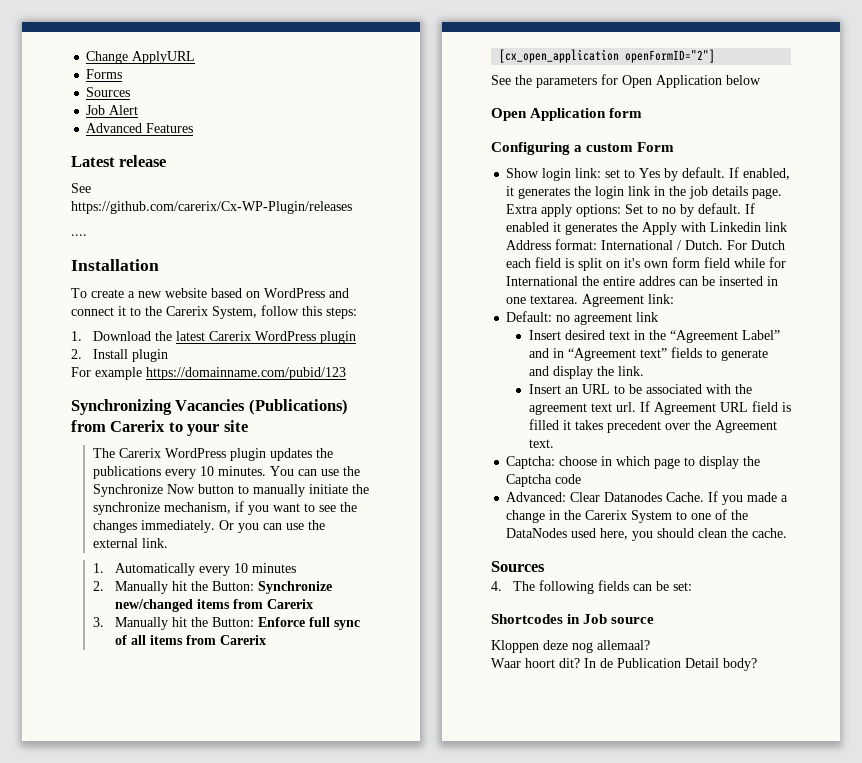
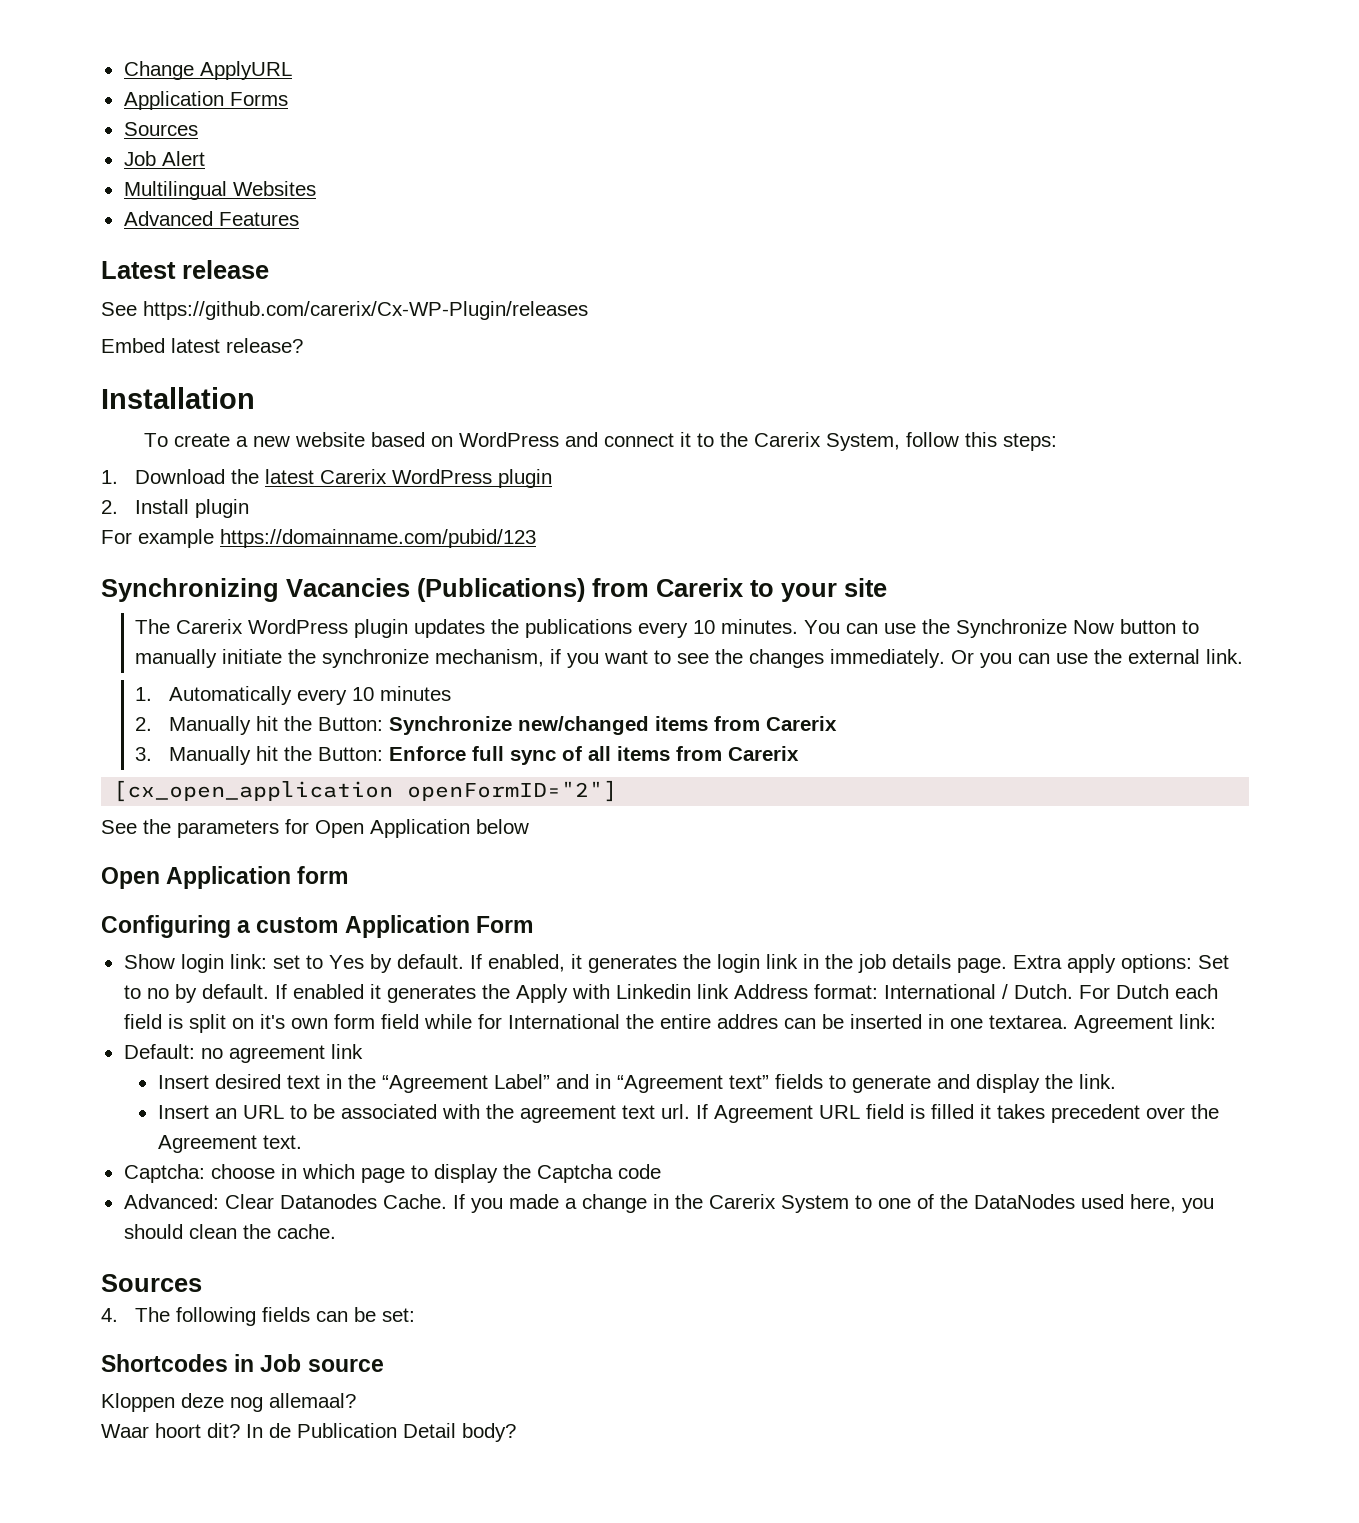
- Forms
+ Application Forms
+ Multilingual Websites
- ....
+ Embed latest release?
- Configuring a custom Form
+ Configuring a custom Application Form

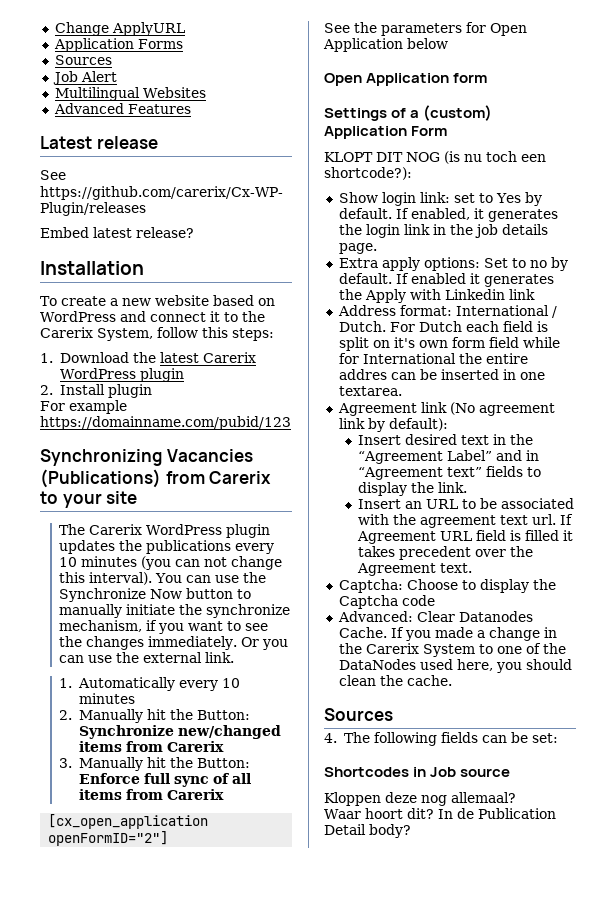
- The Carerix WordPress plugin updates the publications every 10 minutes.
+ The Carerix WordPress plugin updates the publications every 10 minutes (you can not change this interval).
- Configuring a custom Application Form
+ Settings of a (custom) Application Form
+ KLOPT DIT NOG (is nu toch een shortcode?):
- If enabled, it generates the login link in the job details page. Extra apply options: Set to no by default.
+ If enabled, it generates the login link in the job details page.
+ Extra apply options: Set to no by default.
- If enabled it generates the Apply with Linkedin link Address format: International / Dutch.
+ If enabled it generates the Apply with Linkedin link
+ Address format: International / Dutch.
- For Dutch each field is split on it's own form field while for International the entire addres can be inserted in one textarea. Agreement link:
- Default: no agreement link
+ For Dutch each field is split on it's own form field while for International the entire addres can be inserted in one textarea.
+ Agreement link (No agreement link by default):
- Insert desired text in the “Agreement Label” and in “Agreement text” fields to generate and display the link.
+ Insert desired text in the “Agreement Label” and in “Agreement text” fields to display the link.
- Captcha: choose in which page to display the Captcha code
+ Captcha: Choose to display the Captcha code

